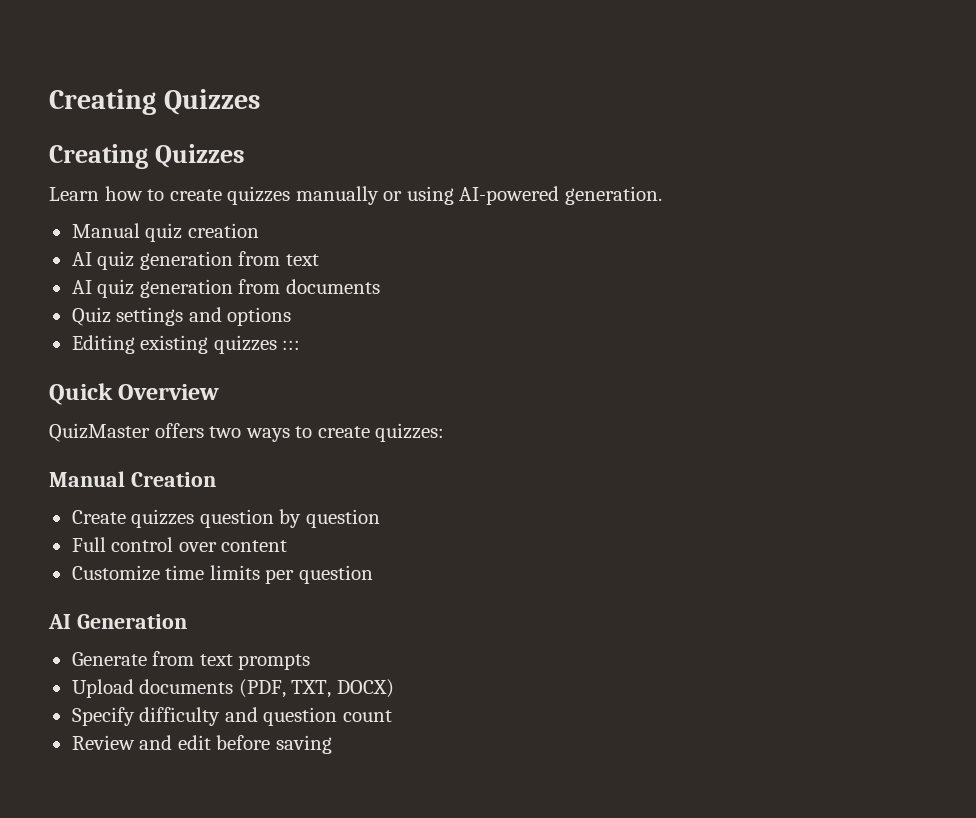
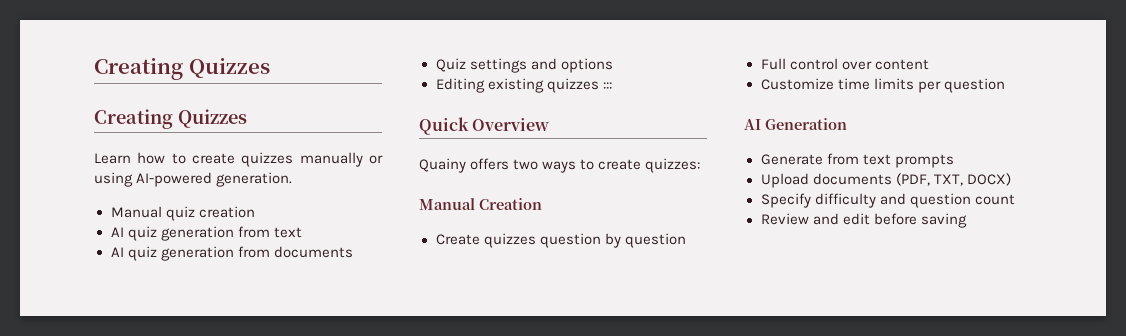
- QuizMaster offers two ways to create quizzes:
+ Quainy offers two ways to create quizzes:

